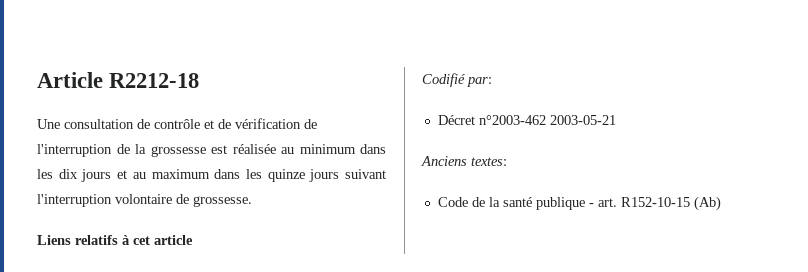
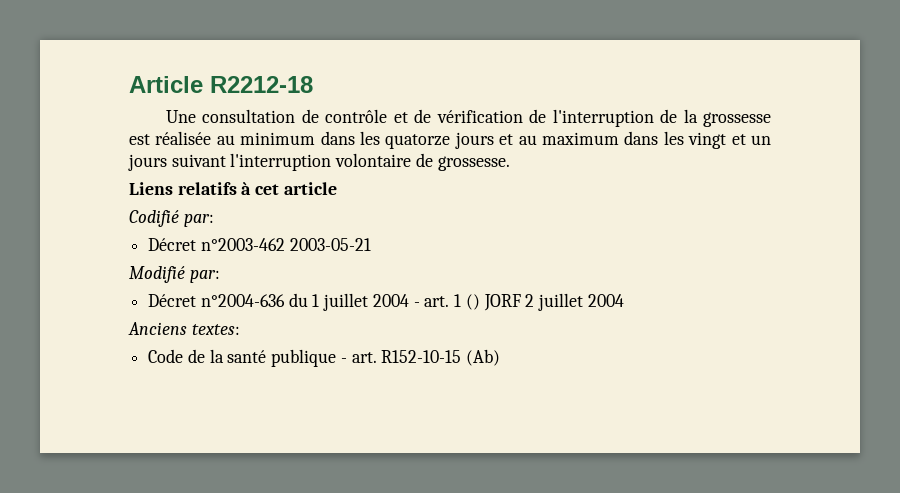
- Une consultation de contrôle et de vérification de l'interruption de la grossesse est réalisée au minimum dans les dix jours et au maximum dans les quinze jours suivant l'interruption volontaire de grossesse.
+ Une consultation de contrôle et de vérification de l'interruption de la grossesse est réalisée au minimum dans les quatorze jours et au maximum dans les vingt et un jours suivant l'interruption volontaire de grossesse.
+ Modifié par:
+ Décret n°2004-636 du 1 juillet 2004 - art. 1 () JORF 2 juillet 2004

